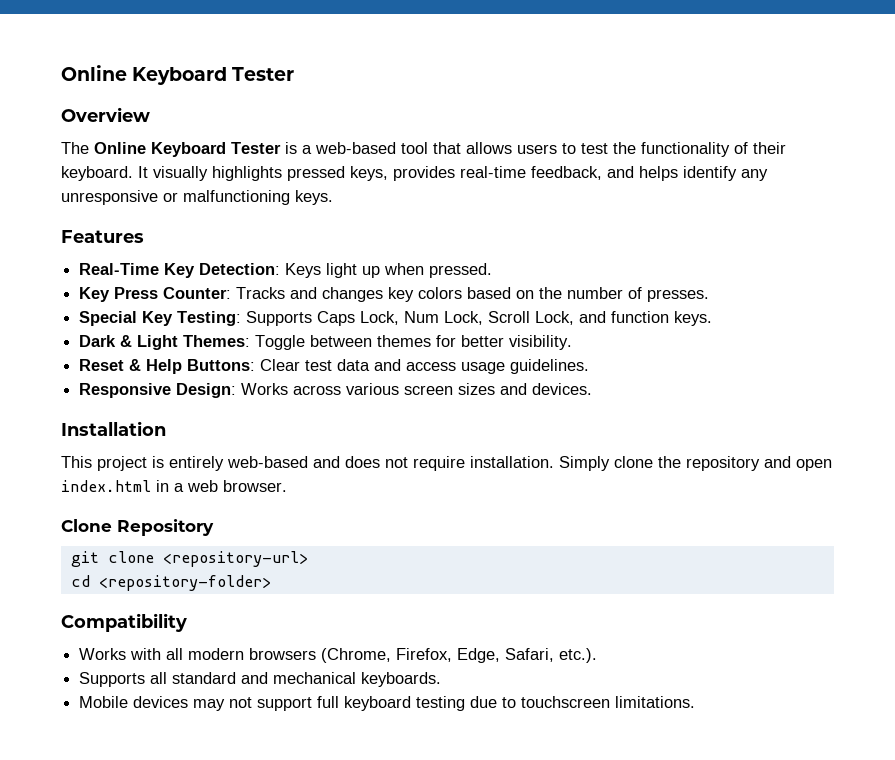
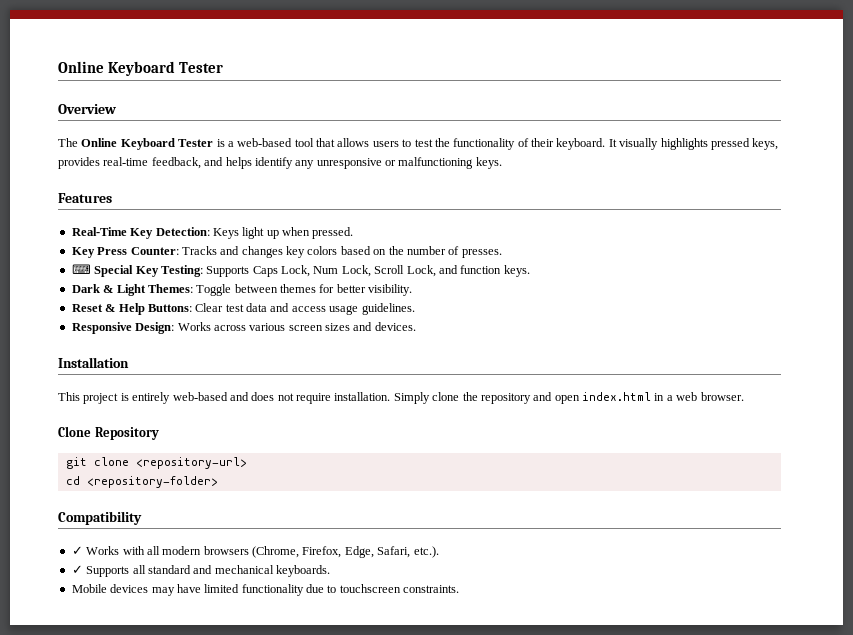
- Special Key Testing: Supports Caps Lock, Num Lock, Scroll Lock, and function keys.
+ ⌨ Special Key Testing: Supports Caps Lock, Num Lock, Scroll Lock, and function keys.
- Works with all modern browsers (Chrome, Firefox, Edge, Safari, etc.).
+ ✓ Works with all modern browsers (Chrome, Firefox, Edge, Safari, etc.).
- Supports all standard and mechanical keyboards.
+ ✓ Supports all standard and mechanical keyboards.
- Mobile devices may not support full keyboard testing due to touchscreen limitations.
+ Mobile devices may have limited functionality due to touchscreen constraints.

